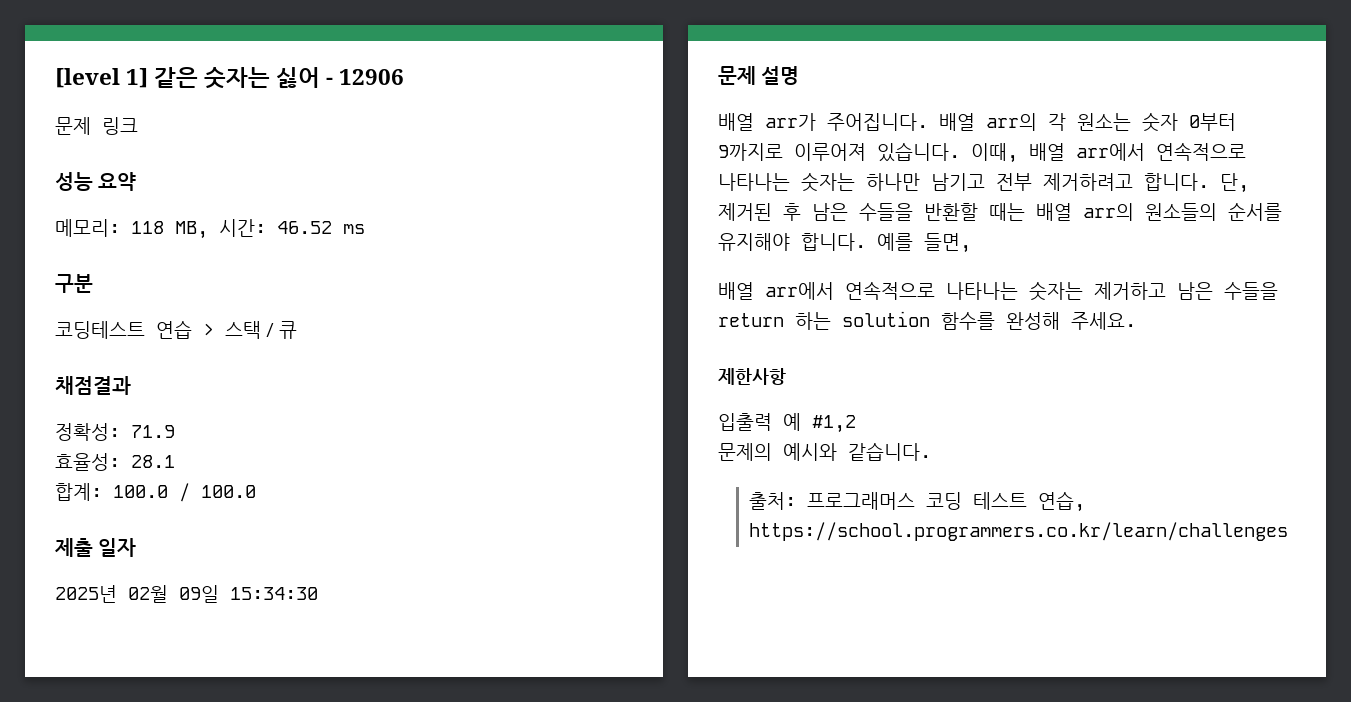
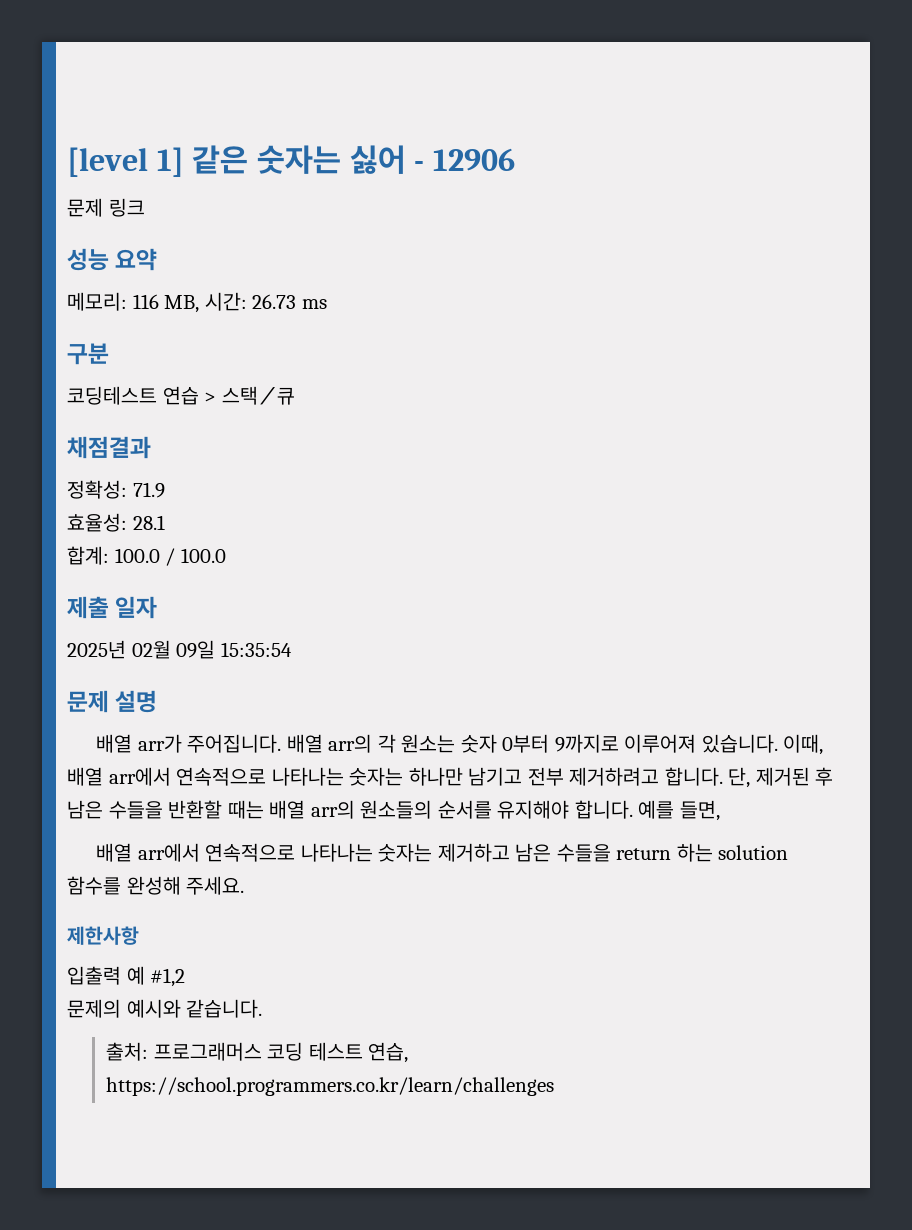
- 메모리: 118 MB, 시간: 46.52 ms
+ 메모리: 116 MB, 시간: 26.73 ms
- 2025년 02월 09일 15:34:30
+ 2025년 02월 09일 15:35:54

